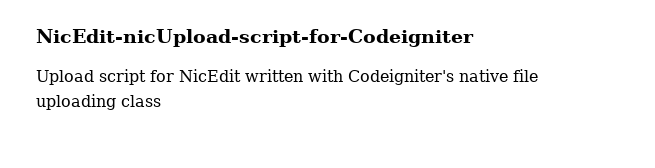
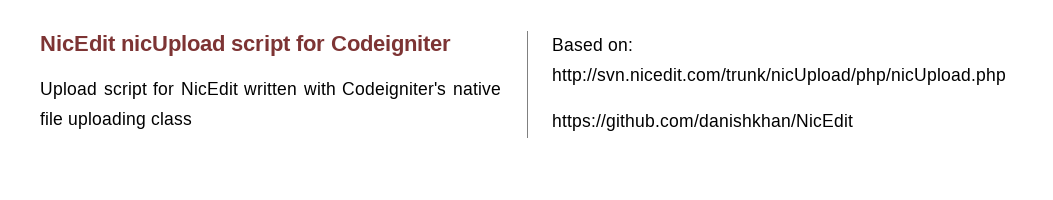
- NicEdit-nicUpload-script-for-Codeigniter
+ NicEdit nicUpload script for Codeigniter
+ Based on: http://svn.nicedit.com/trunk/nicUpload/php/nicUpload.php
+ https://github.com/danishkhan/NicEdit

